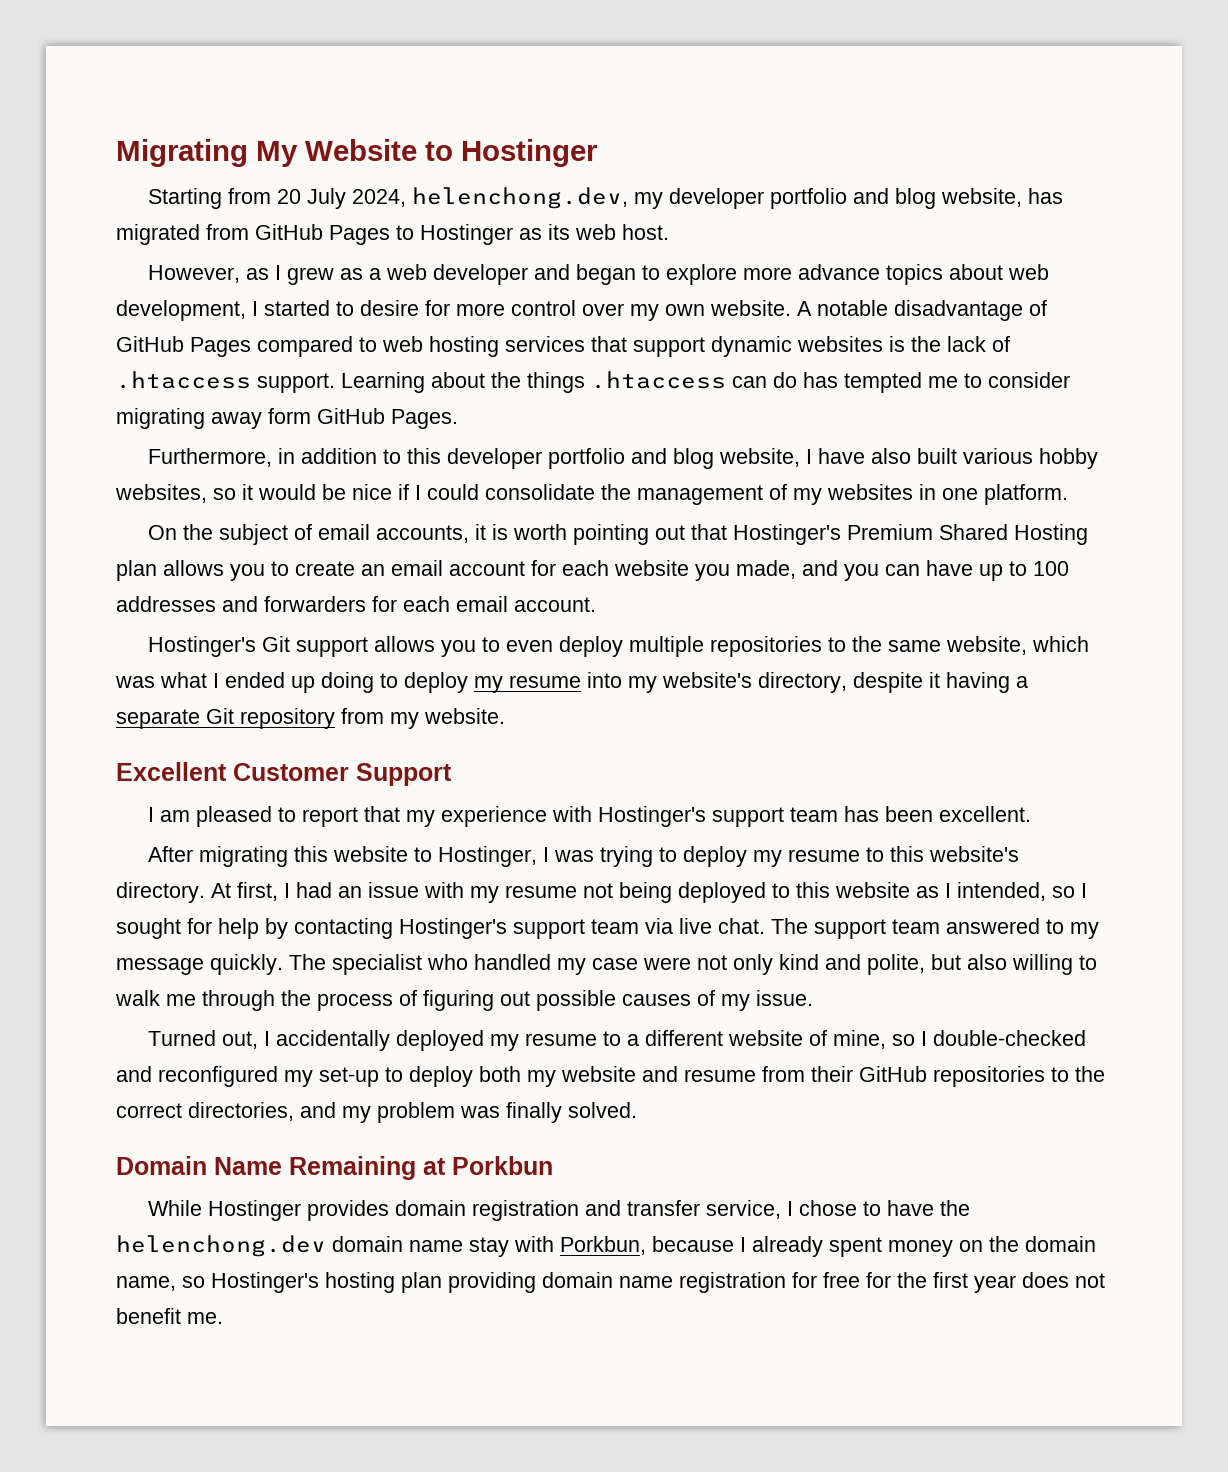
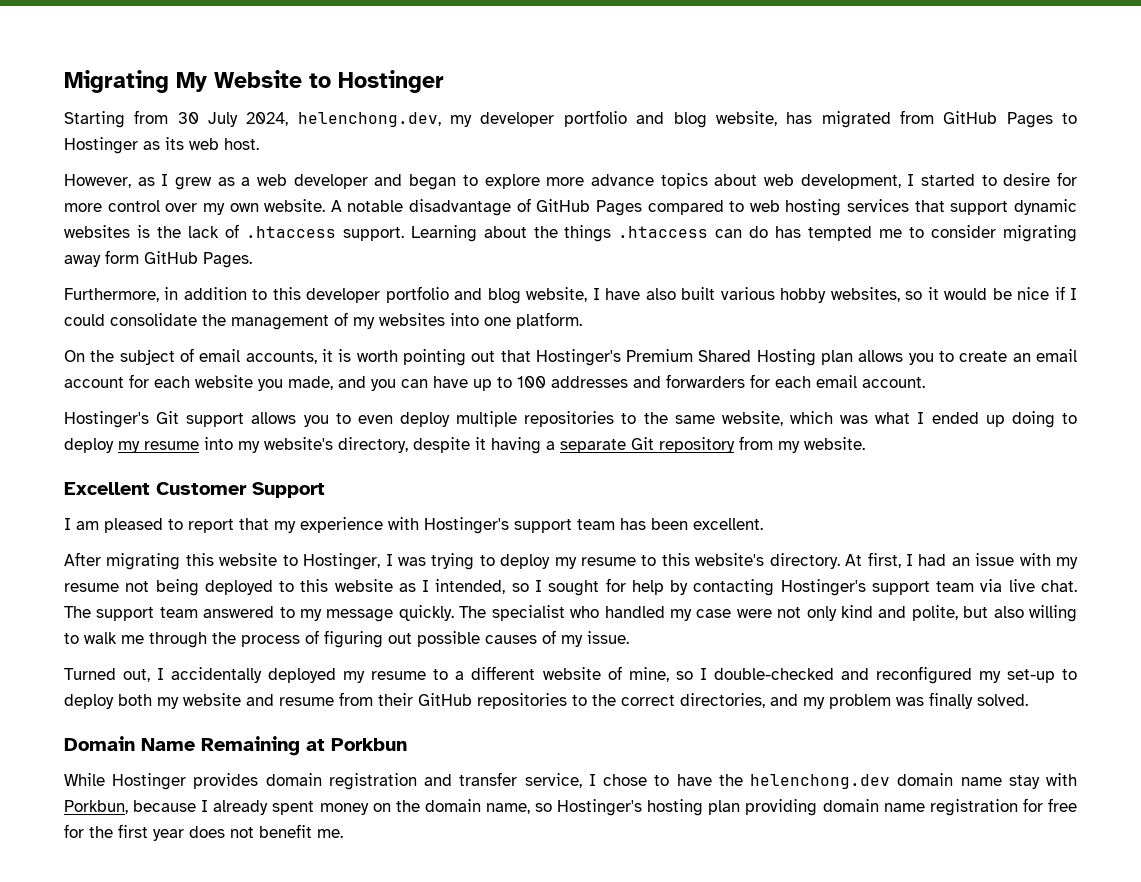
- Starting from 20 July 2024, helenchong.dev, my developer portfolio and blog website, has migrated from GitHub Pages to Hostinger as its web host.
+ Starting from 30 July 2024, helenchong.dev, my developer portfolio and blog website, has migrated from GitHub Pages to Hostinger as its web host.
- Furthermore, in addition to this developer portfolio and blog website, I have also built various hobby websites, so it would be nice if I could consolidate the management of my websites in one platform.
+ Furthermore, in addition to this developer portfolio and blog website, I have also built various hobby websites, so it would be nice if I could consolidate the management of my websites into one platform.

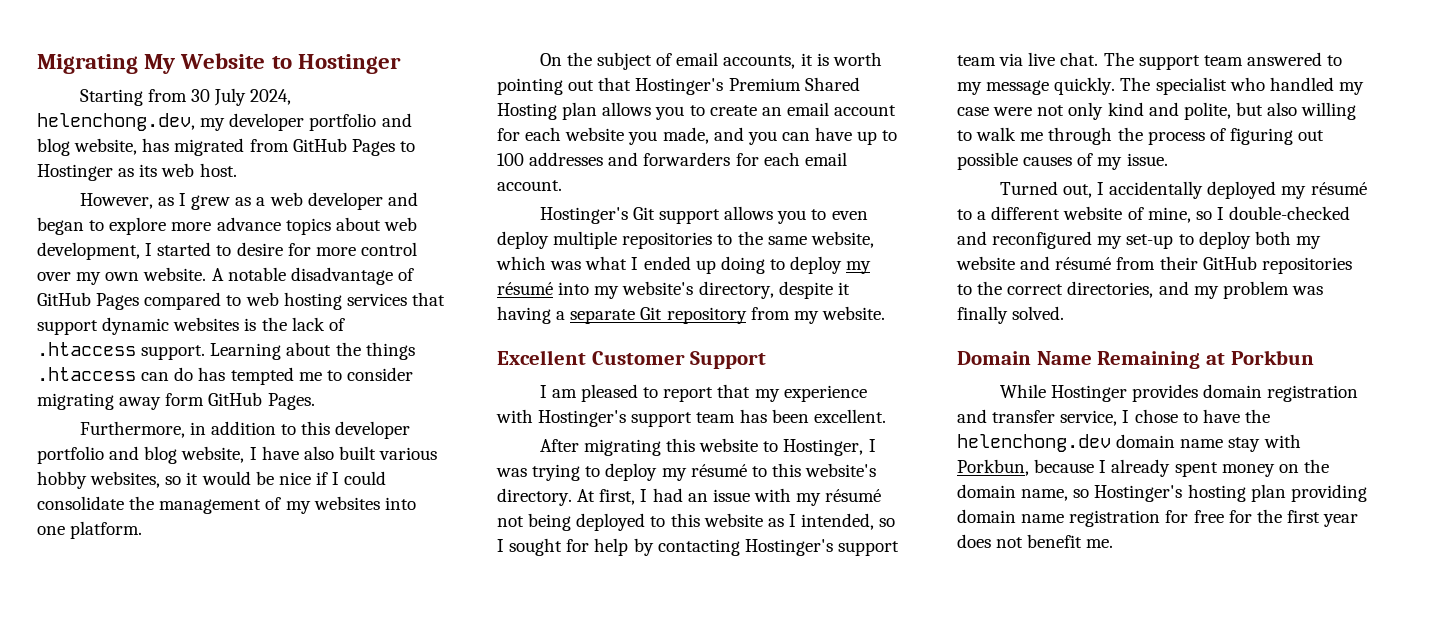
- Hostinger's Git support allows you to even deploy multiple repositories to the same website, which was what I ended up doing to deploy my resume into my website's directory, despite it having a separate Git repository from my website.
+ Hostinger's Git support allows you to even deploy multiple repositories to the same website, which was what I ended up doing to deploy my résumé into my website's directory, despite it having a separate Git repository from my website.
- After migrating this website to Hostinger, I was trying to deploy my resume to this website's directory.
+ After migrating this website to Hostinger, I was trying to deploy my résumé to this website's directory.
- At first, I had an issue with my resume not being deployed to this website as I intended, so I sought for help by contacting Hostinger's support team via live chat.
+ At first, I had an issue with my résumé not being deployed to this website as I intended, so I sought for help by contacting Hostinger's support team via live chat.
- Turned out, I accidentally deployed my resume to a different website of mine, so I double-checked and reconfigured my set-up to deploy both my website and resume from their GitHub repositories to the correct directories, and my problem was finally solved.
+ Turned out, I accidentally deployed my résumé to a different website of mine, so I double-checked and reconfigured my set-up to deploy both my website and résumé from their GitHub repositories to the correct directories, and my problem was finally solved.

